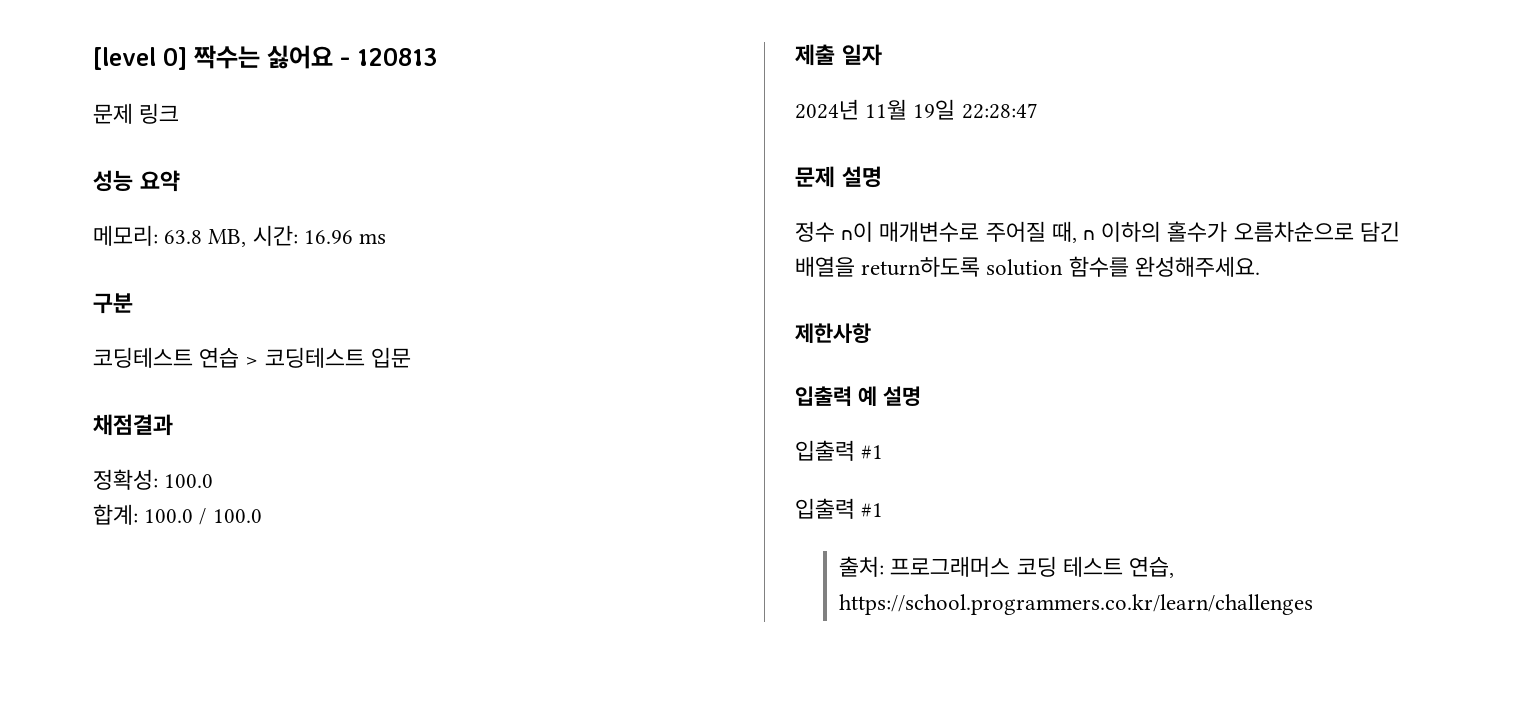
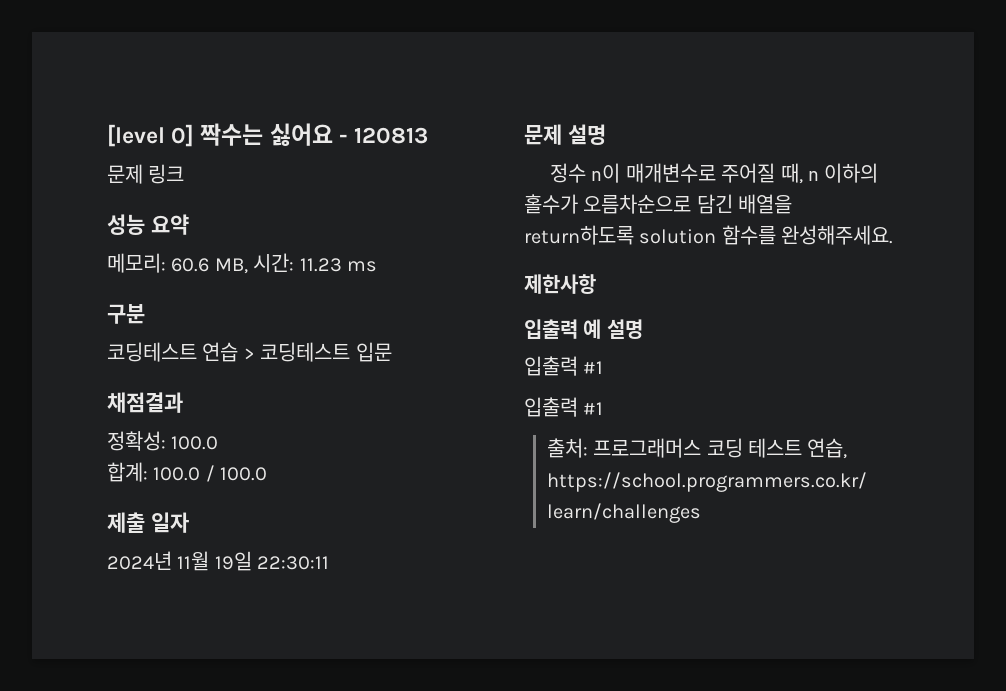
- 메모리: 63.8 MB, 시간: 16.96 ms
+ 메모리: 60.6 MB, 시간: 11.23 ms
- 2024년 11월 19일 22:28:47
+ 2024년 11월 19일 22:30:11

